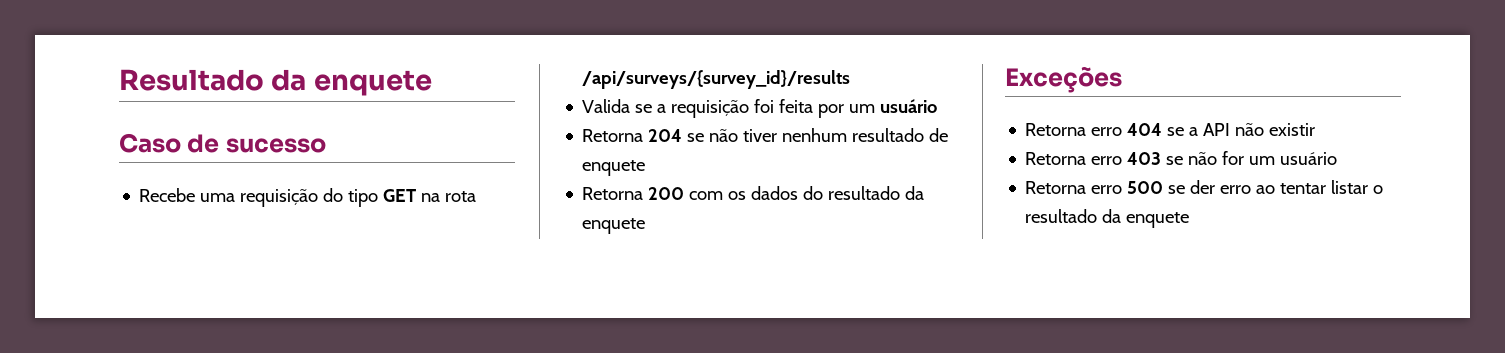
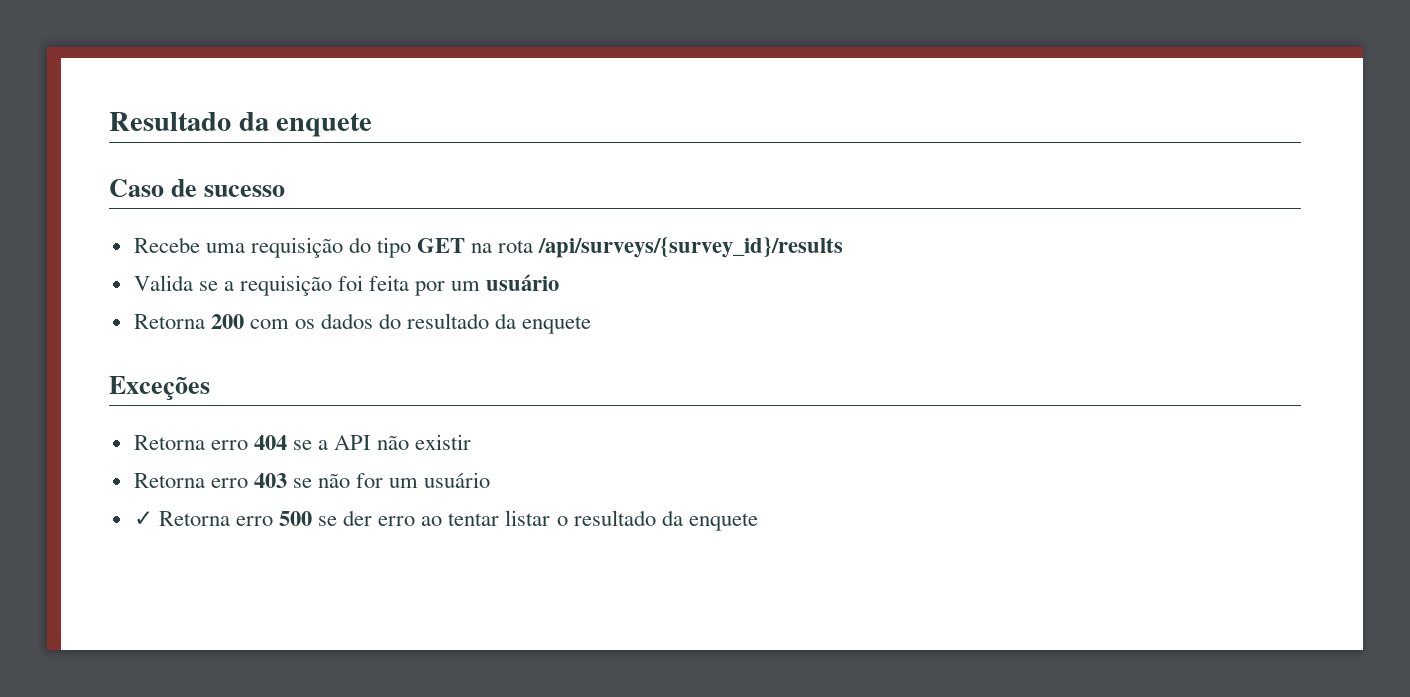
- Retorna 204 se não tiver nenhum resultado de enquete
- Retorna erro 500 se der erro ao tentar listar o resultado da enquete
+ ✓ Retorna erro 500 se der erro ao tentar listar o resultado da enquete

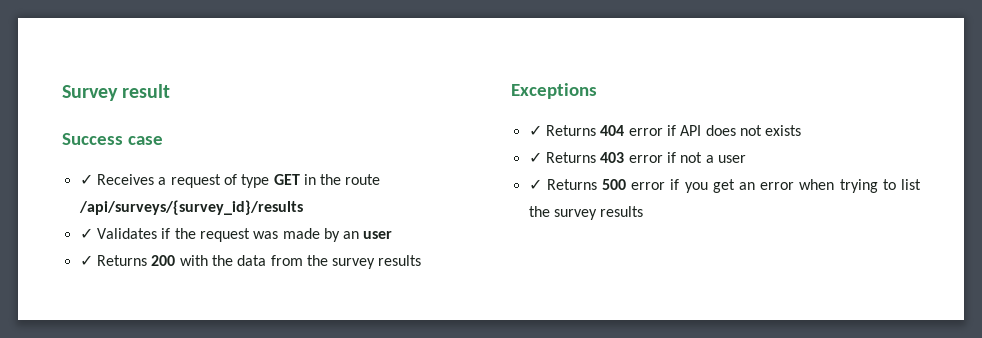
- Resultado da enquete
- Caso de sucesso
- Recebe uma requisição do tipo GET na rota /api/surveys/{survey_id}/results
- Valida se a requisição foi feita por um usuário
- Retorna 200 com os dados do resultado da enquete
- Exceções
- Retorna erro 404 se a API não existir
- Retorna erro 403 se não for um usuário
- ✓ Retorna erro 500 se der erro ao tentar listar o resultado da enquete
+ Survey result
+ Success case
+ ✓ Receives a request of type GET in the route /api/surveys/{survey_id}/results
+ ✓ Validates if the request was made by an user
+ ✓ Returns 200 with the data from the survey results
+ Exceptions
+ ✓ Returns 404 error if API does not exists
+ ✓ Returns 403 error if not a user
+ ✓ Returns 500 error if you get an error when trying to list the survey results

